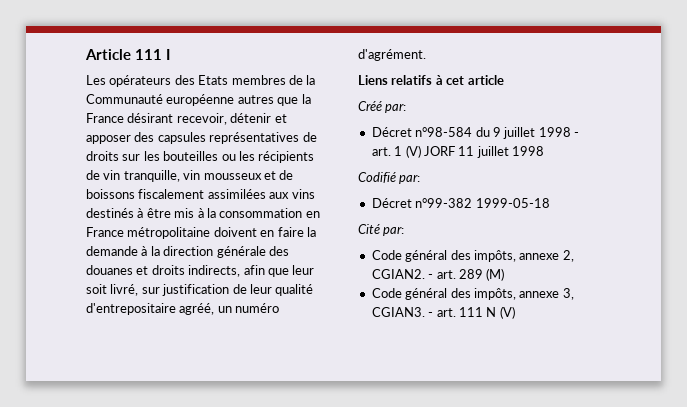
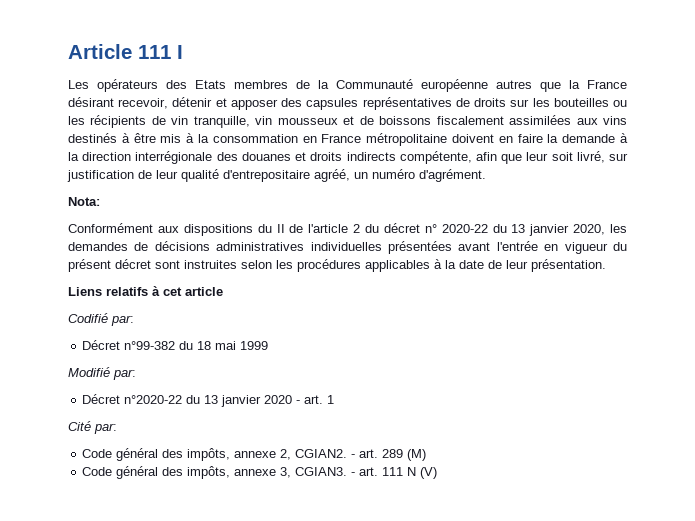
- Les opérateurs des Etats membres de la Communauté européenne autres que la France désirant recevoir, détenir et apposer des capsules représentatives de droits sur les bouteilles ou les récipients de vin tranquille, vin mousseux et de boissons fiscalement assimilées aux vins destinés à être mis à la consommation en France métropolitaine doivent en faire la demande à la direction générale des douanes et droits indirects, afin que leur soit livré, sur justification de leur qualité d'entrepositaire agréé, un numéro d'agrément.
+ Les opérateurs des Etats membres de la Communauté européenne autres que la France désirant recevoir, détenir et apposer des capsules représentatives de droits sur les bouteilles ou les récipients de vin tranquille, vin mousseux et de boissons fiscalement assimilées aux vins destinés à être mis à la consommation en France métropolitaine doivent en faire la demande à la direction interrégionale des douanes et droits indirects compétente, afin que leur soit livré, sur justification de leur qualité d'entrepositaire agréé, un numéro d'agrément.
+ Nota:
+ Conformément aux dispositions du II de l'article 2 du décret n° 2020-22 du 13 janvier 2020, les demandes de décisions administratives individuelles présentées avant l'entrée en vigueur du présent décret sont instruites selon les procédures applicables à la date de leur présentation.
- Créé par:
- Décret n°98-584 du 9 juillet 1998 - art. 1 (V) JORF 11 juillet 1998
  Codifié par:
- Décret n°99-382 1999-05-18
+ Décret n°99-382 du 18 mai 1999
+ Modifié par:
+ Décret n°2020-22 du 13 janvier 2020 - art. 1

